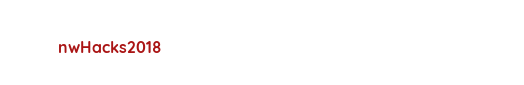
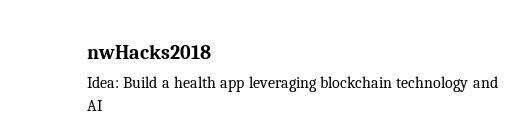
+ Idea: Build a health app leveraging blockchain technology and AI

